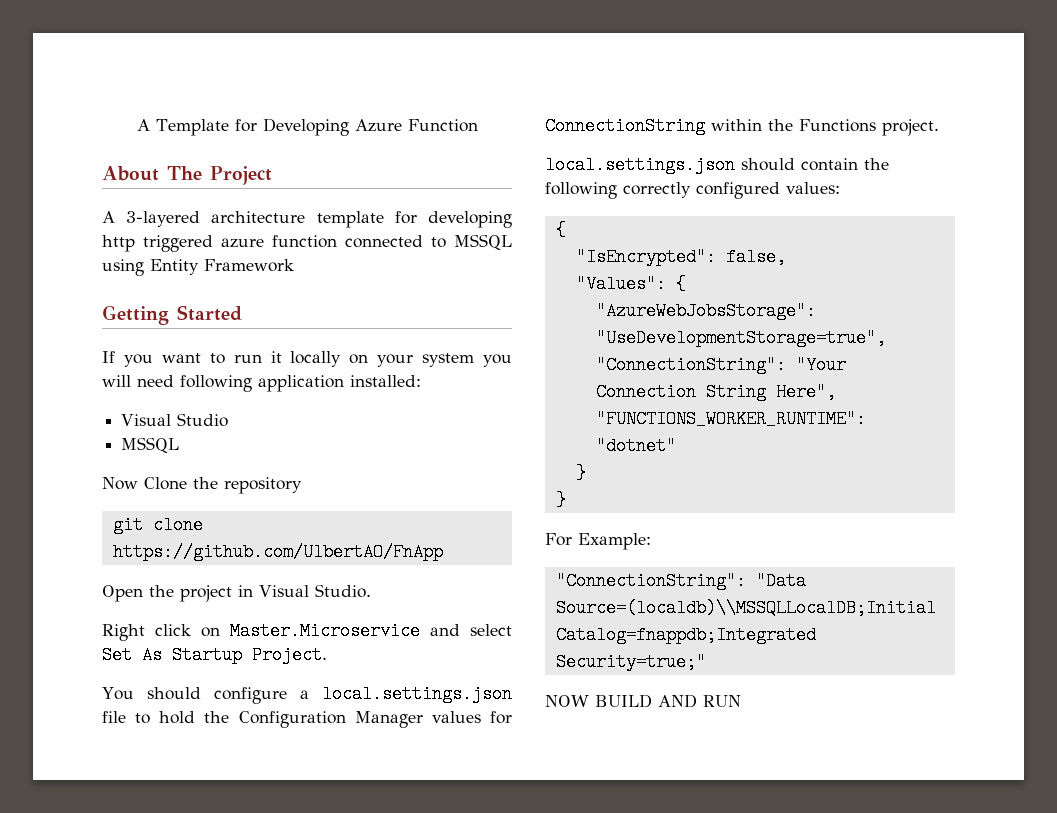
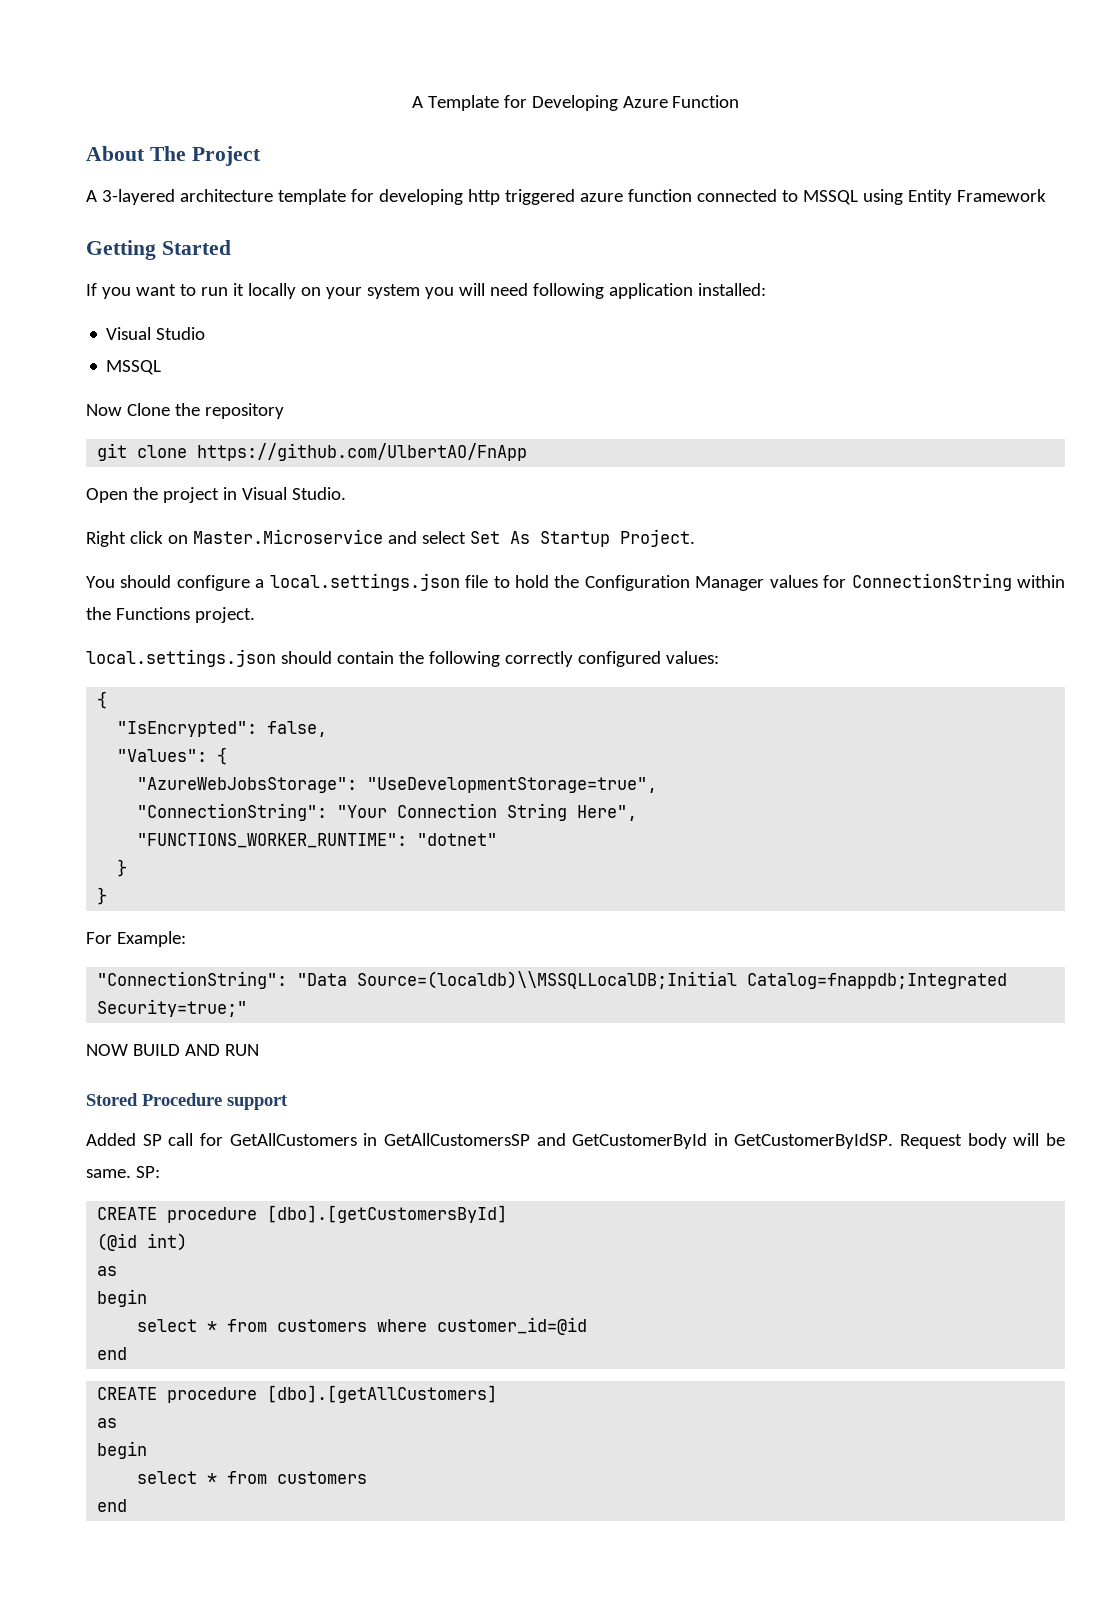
+ Stored Procedure support
+ Added SP call for GetAllCustomers in GetAllCustomersSP and GetCustomerById in GetCustomerByIdSP. Request body will be same. SP:
+ CREATE procedure [dbo].[getCustomersById]
+ (@id int)
+ as
+ begin
+ select * from customers where customer_id=@id
+ end
+ CREATE procedure [dbo].[getAllCustomers]
+ as
+ begin
+ select * from customers
+ end

